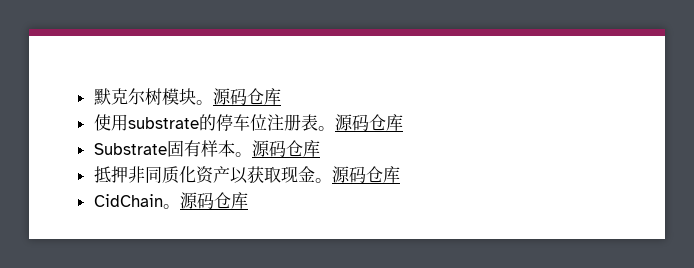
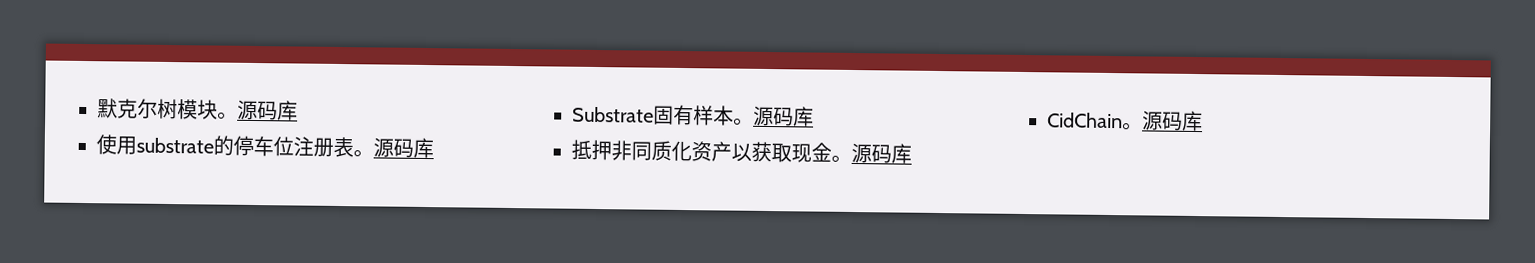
- 默克尔树模块。源码仓库
+ 默克尔树模块。源码库
- 使用substrate的停车位注册表。源码仓库
+ 使用substrate的停车位注册表。源码库
- Substrate固有样本。源码仓库
+ Substrate固有样本。源码库
- 抵押非同质化资产以获取现金。源码仓库
+ 抵押非同质化资产以获取现金。源码库
- CidChain。源码仓库
+ CidChain。源码库

